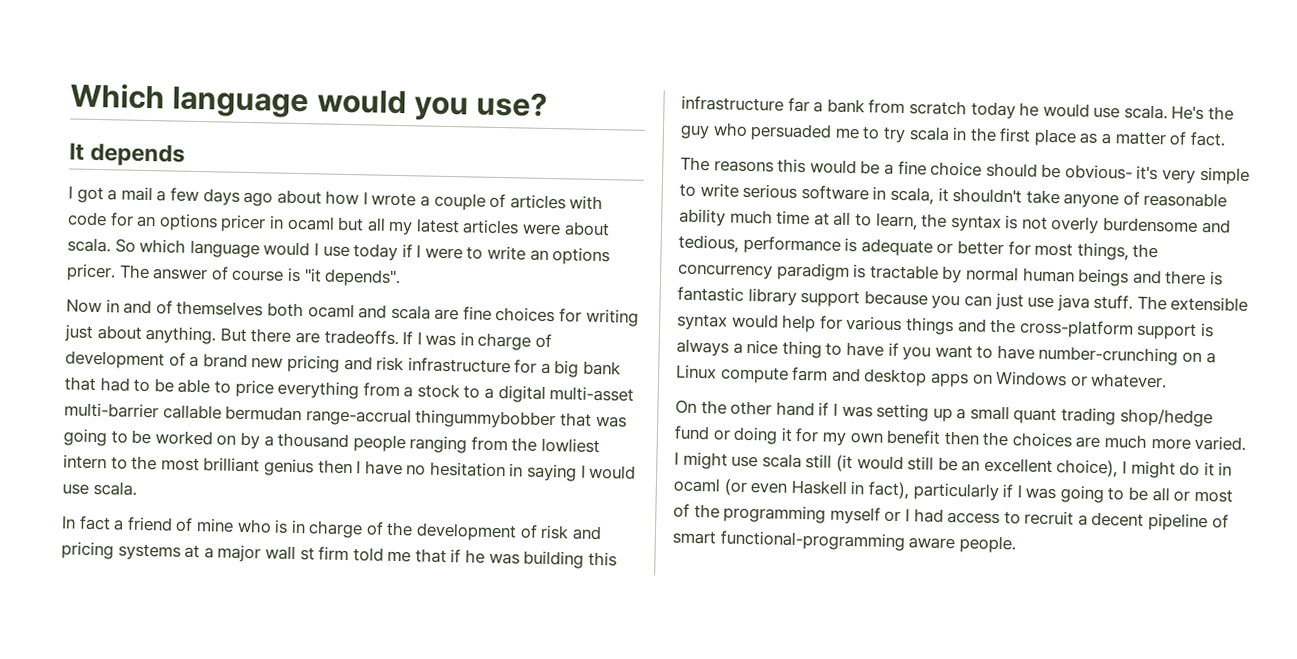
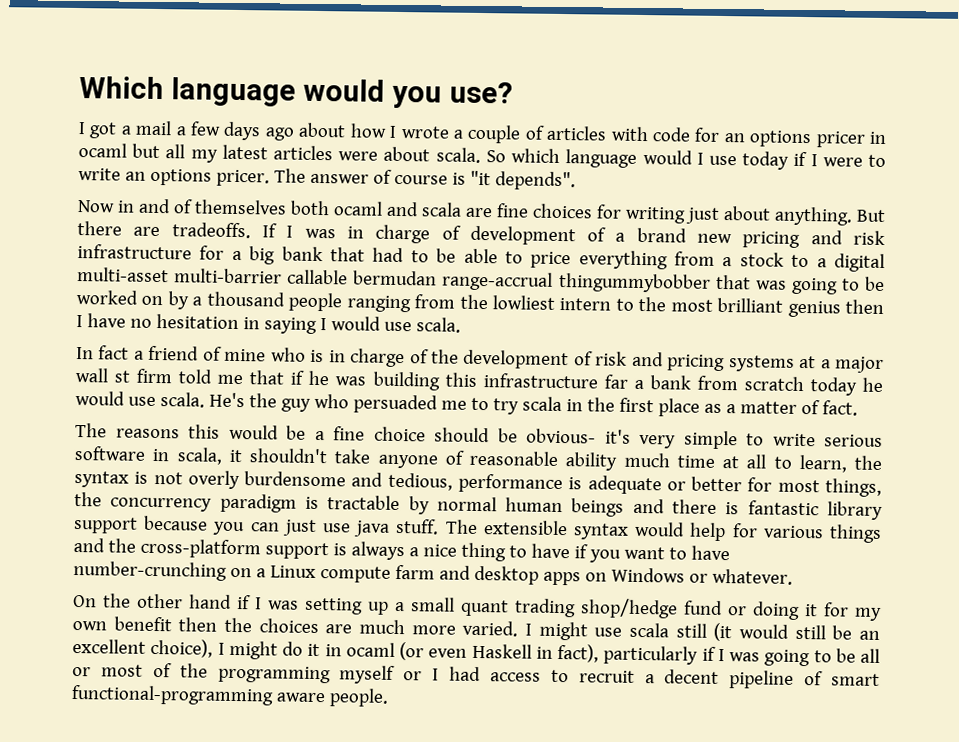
- It depends

